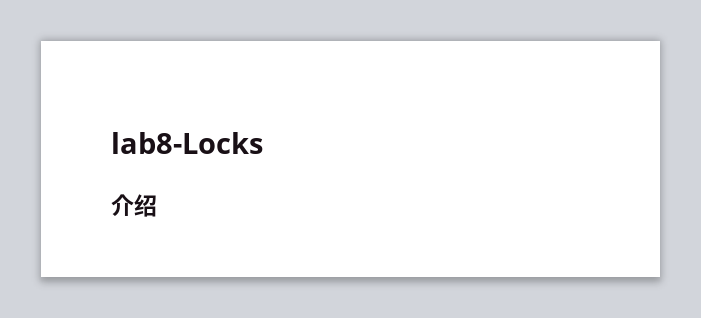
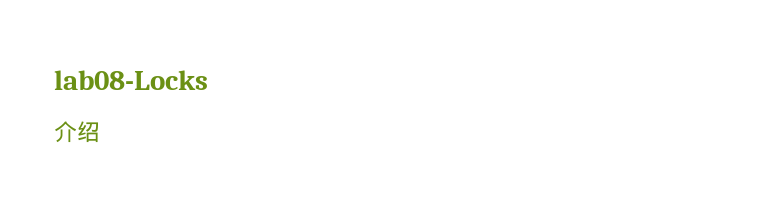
- lab8-Locks
+ lab08-Locks

